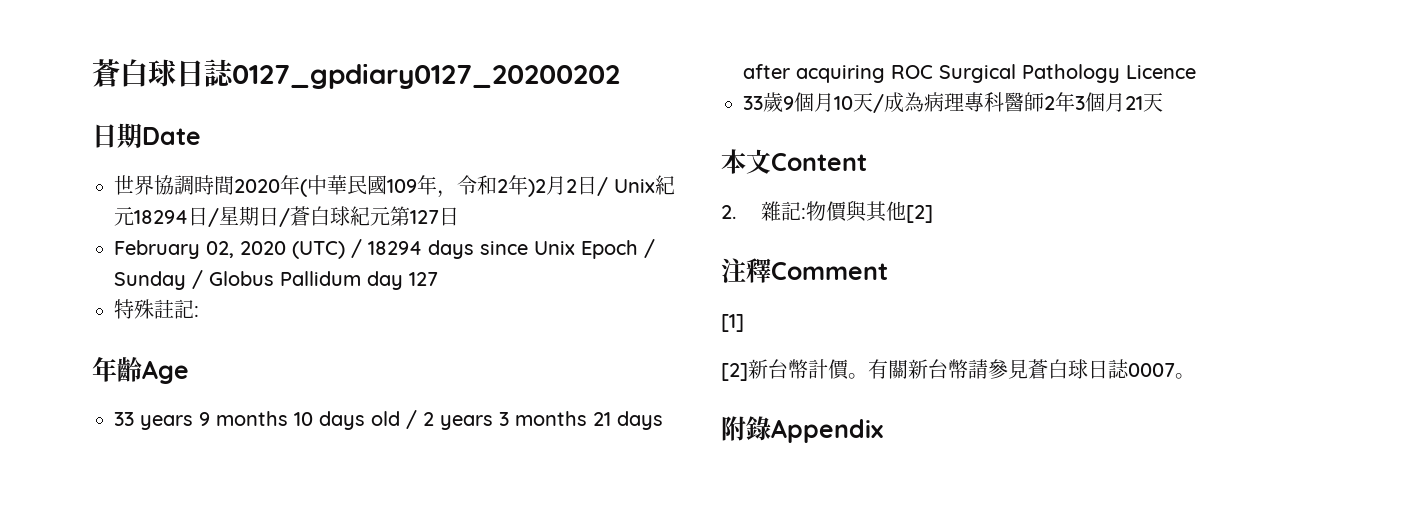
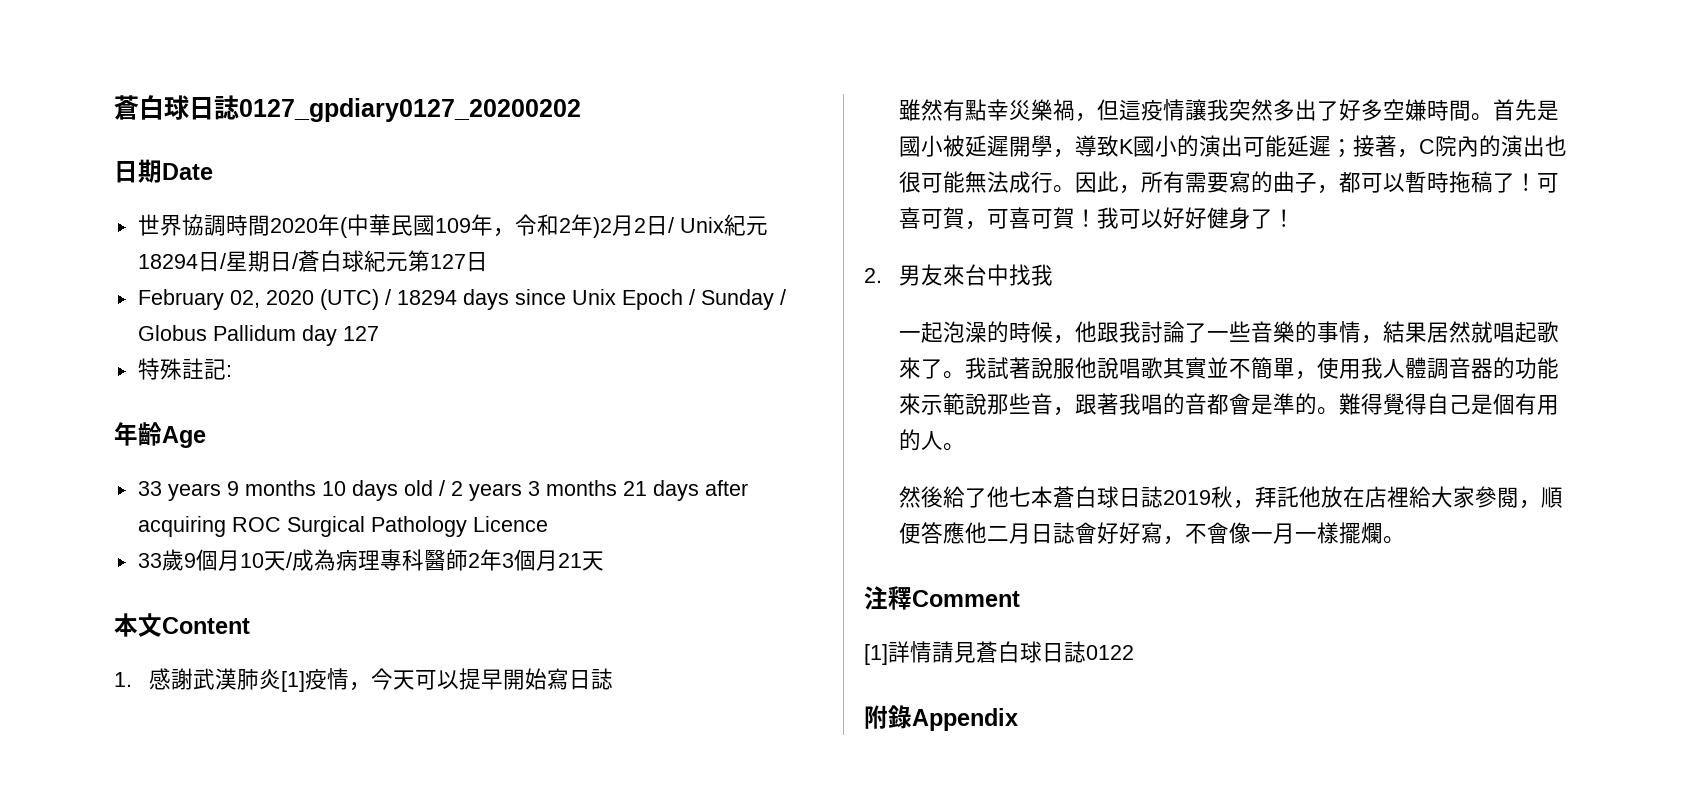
- 2.雜記:物價與其他[2]
+ 1.感謝武漢肺炎[1]疫情，今天可以提早開始寫日誌
+ 雖然有點幸災樂禍，但這疫情讓我突然多出了好多空嫌時間。首先是國小被延遲開學，導致K國小的演出可能延遲；接著，C院內的演出也很可能無法成行。因此，所有需要寫的曲子，都可以暫時拖稿了！可喜可賀，可喜可賀！我可以好好健身了！
+ 2.男友來台中找我
+ 一起泡澡的時候，他跟我討論了一些音樂的事情，結果居然就唱起歌來了。我試著說服他說唱歌其實並不簡單，使用我人體調音器的功能來示範說那些音，跟著我唱的音都會是準的。難得覺得自己是個有用的人。
+ 然後給了他七本蒼白球日誌2019秋，拜託他放在店裡給大家參閱，順便答應他二月日誌會好好寫，不會像一月一樣擺爛。
  注釋Comment
- [1]
- [2]新台幣計價。有關新台幣請參見蒼白球日誌0007。
+ [1]詳情請見蒼白球日誌0122

